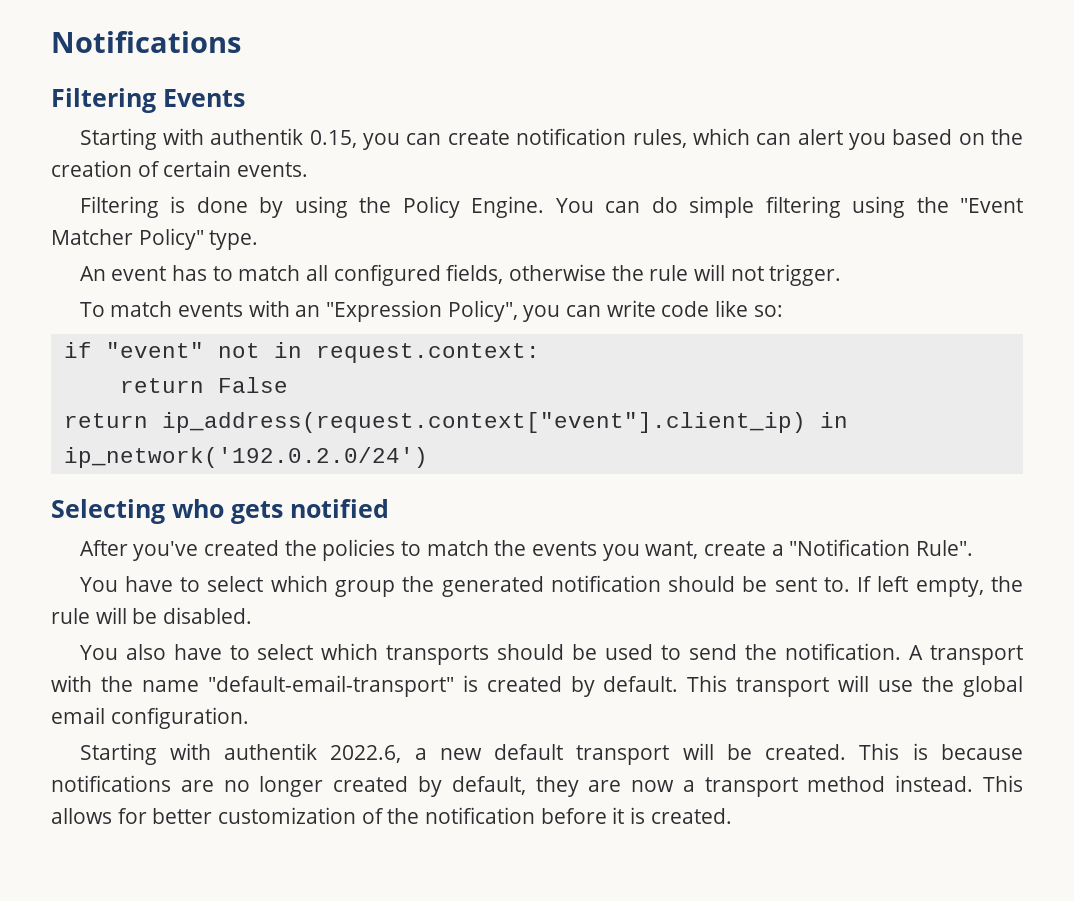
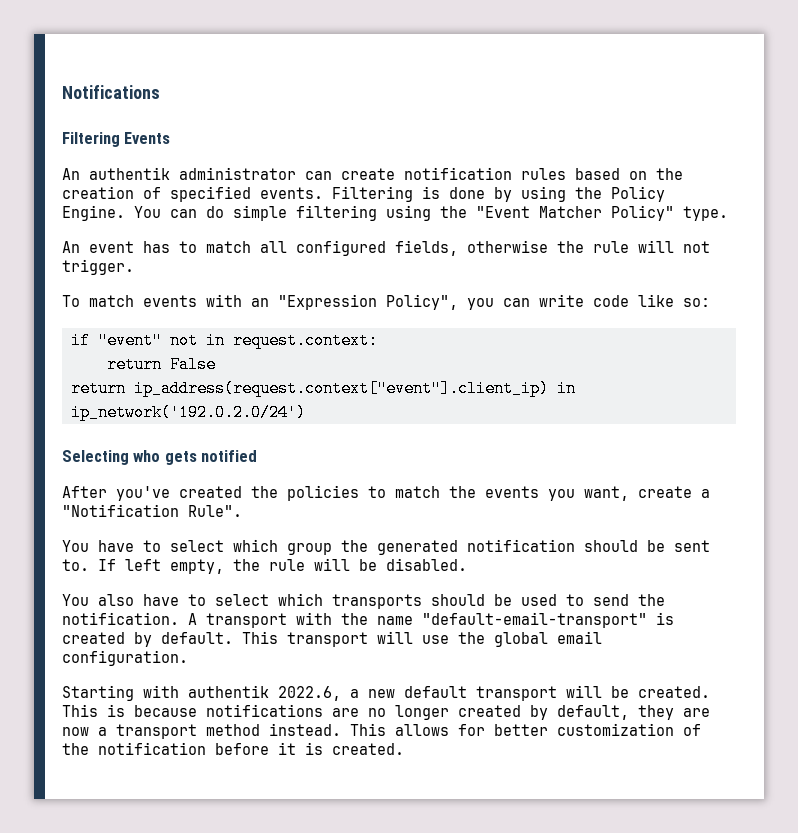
- Starting with authentik 0.15, you can create notification rules, which can alert you based on the creation of certain events.
- Filtering is done by using the Policy Engine.
+ An authentik administrator can create notification rules based on the creation of specified events. Filtering is done by using the Policy Engine.

